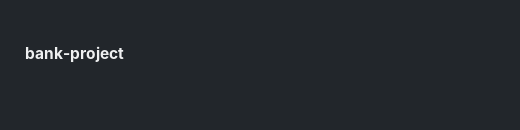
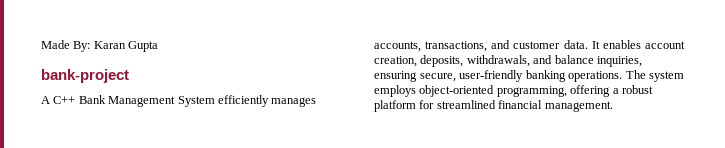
+ Made By: Karan Gupta
  bank-project
+ A C++ Bank Management System efficiently manages accounts, transactions, and customer data. It enables account creation, deposits, withdrawals, and balance inquiries, ensuring secure, user-friendly banking operations. The system employs object-oriented programming, offering a robust platform for streamlined financial management.

